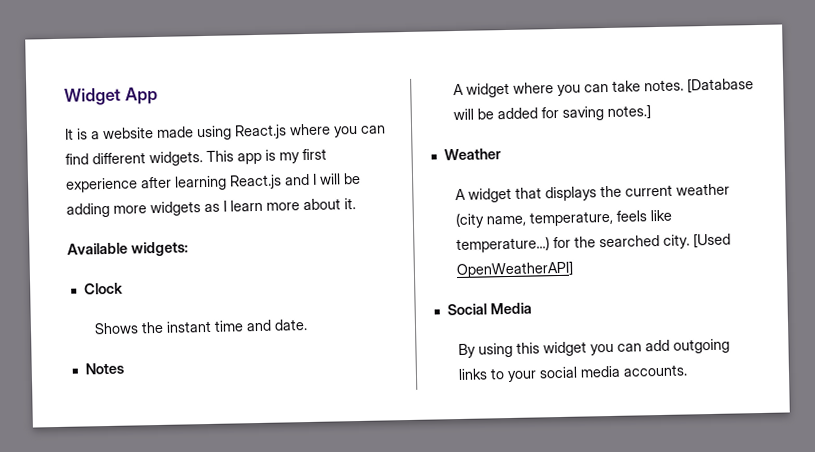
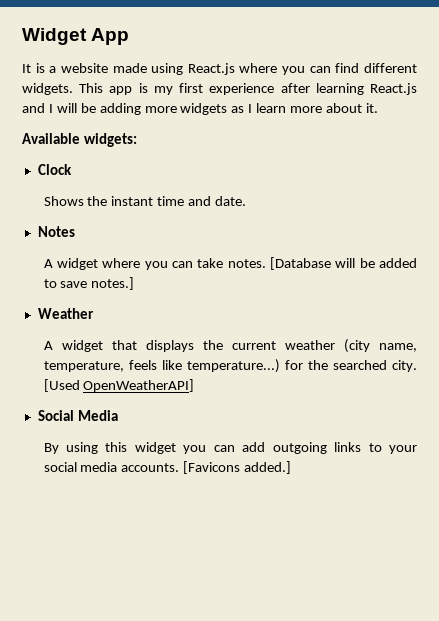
- [Database will be added for saving notes.]
+ [Database will be added to save notes.]
+ [Favicons added.]

